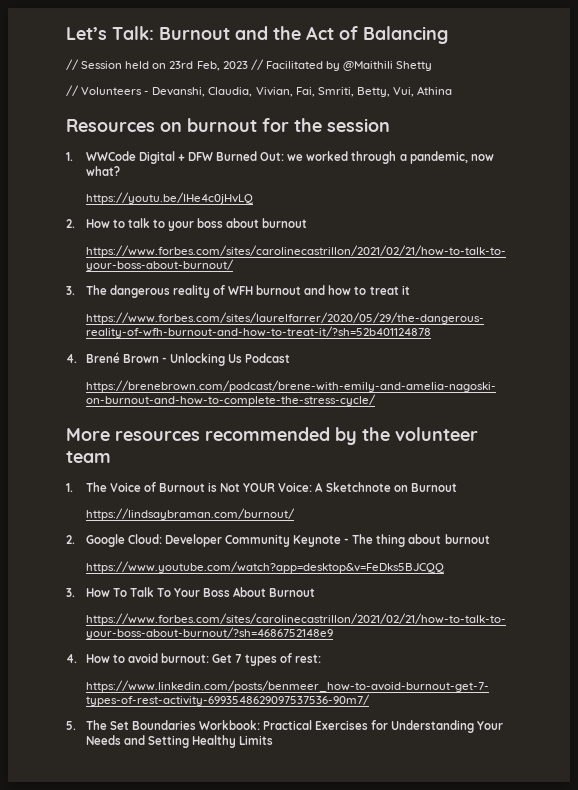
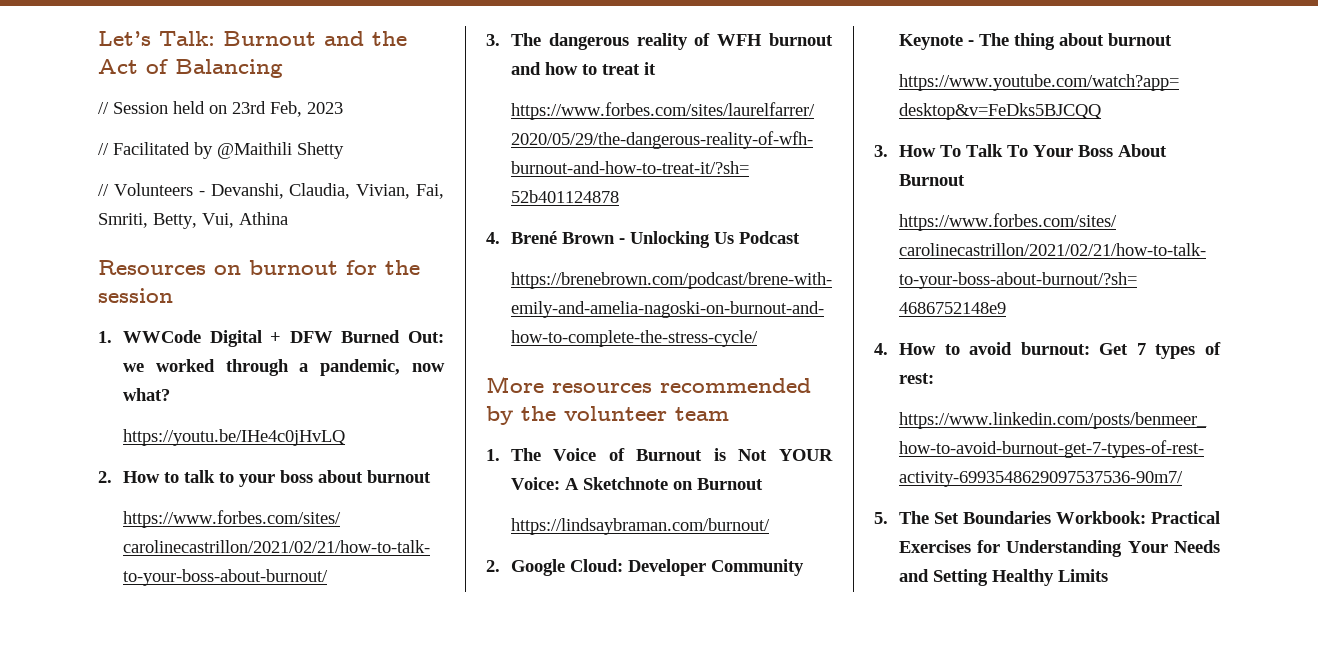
- // Session held on 23rd Feb, 2023 // Facilitated by @Maithili Shetty
+ // Session held on 23rd Feb, 2023
+ // Facilitated by @Maithili Shetty

